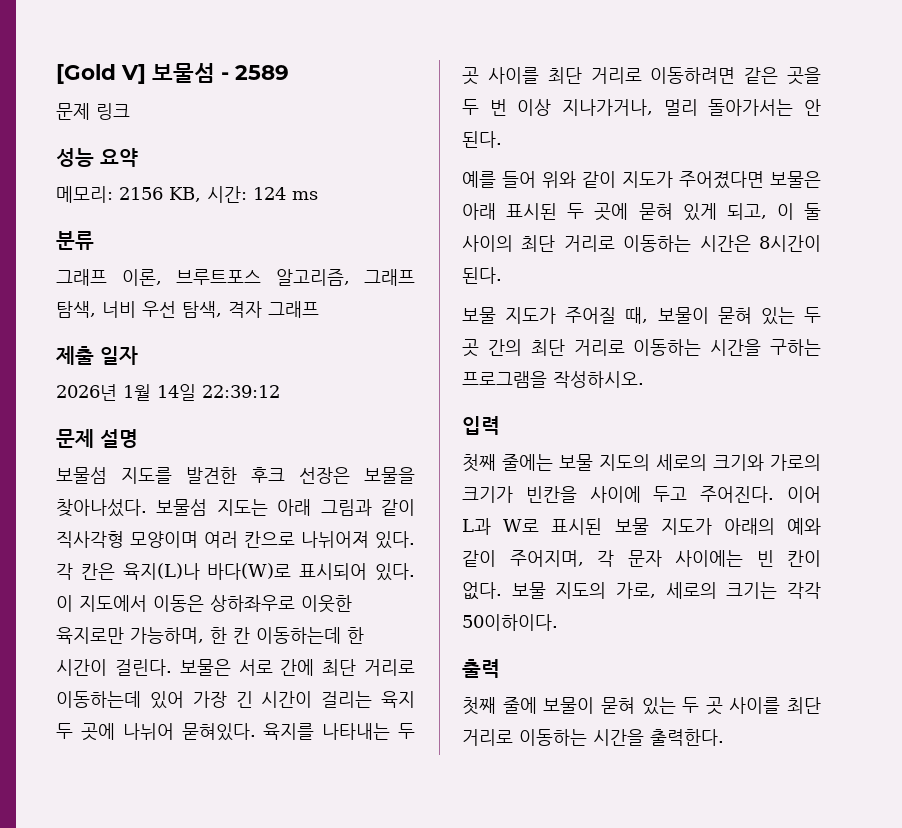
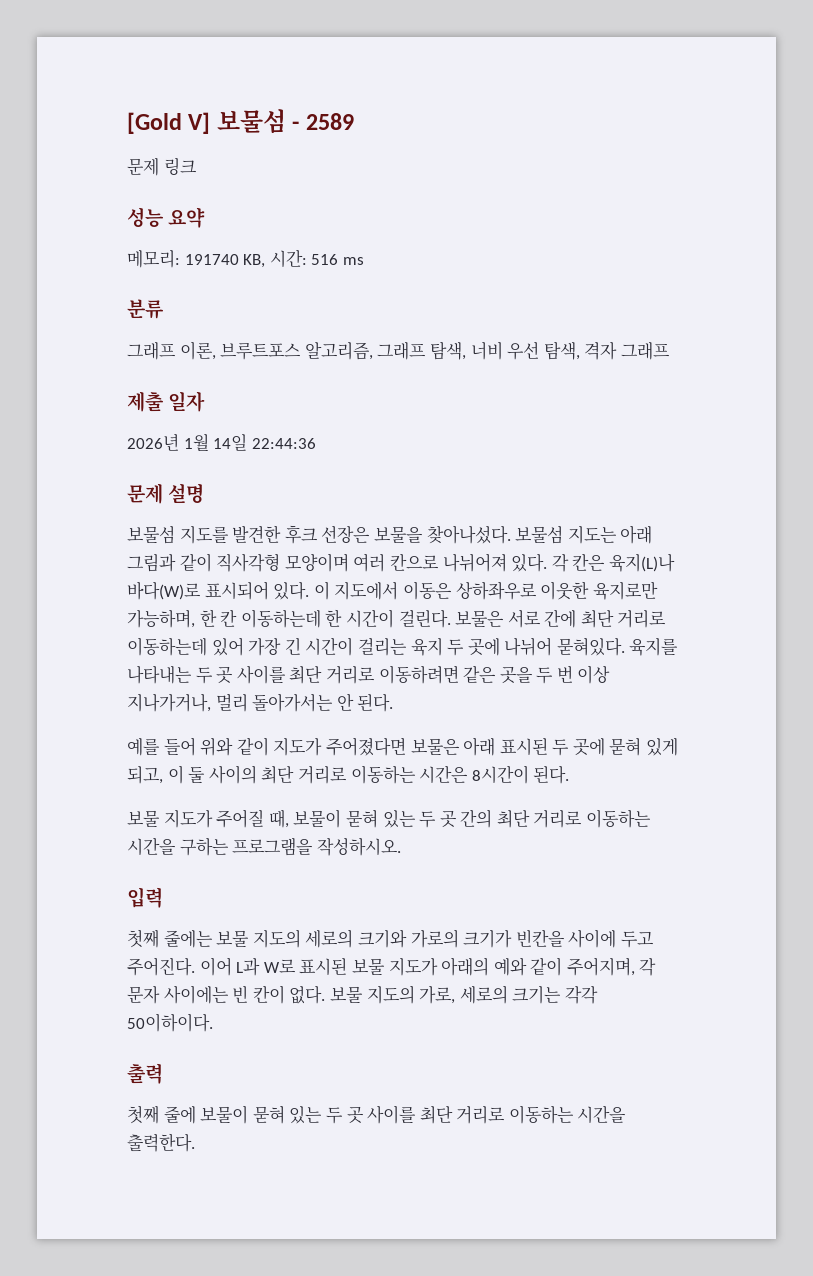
- 메모리: 2156 KB, 시간: 124 ms
+ 메모리: 191740 KB, 시간: 516 ms
- 2026년 1월 14일 22:39:12
+ 2026년 1월 14일 22:44:36

